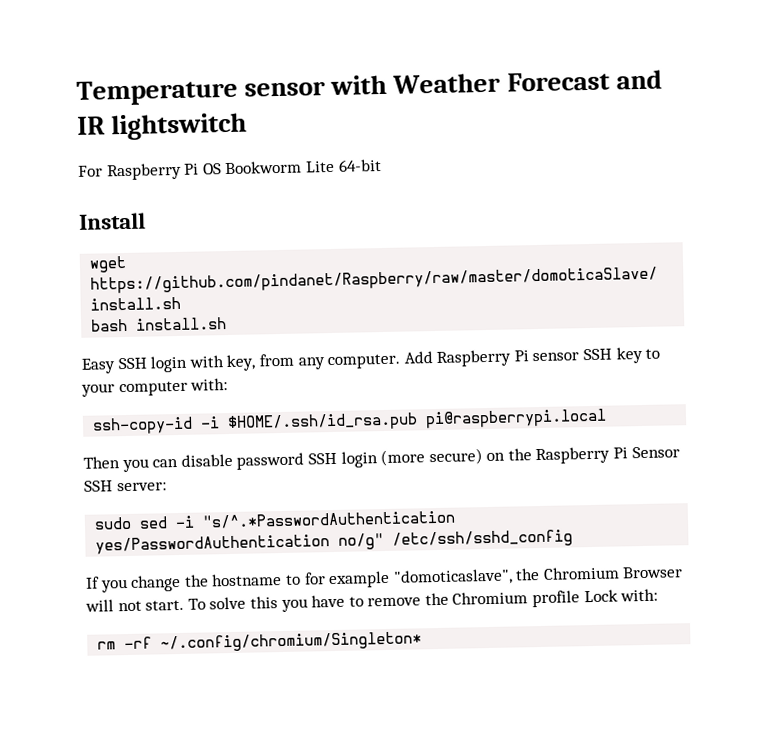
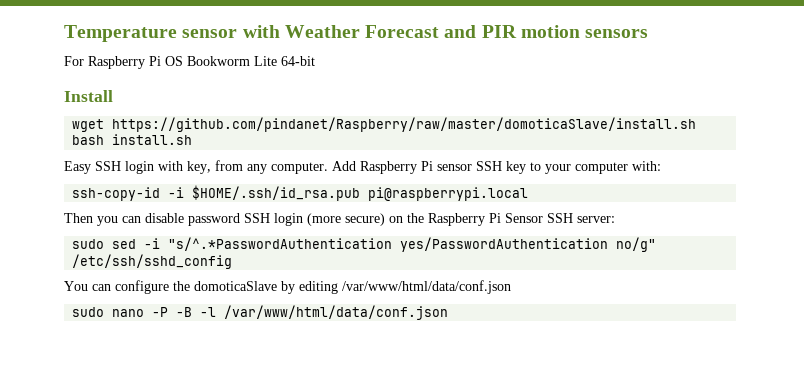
- Temperature sensor with Weather Forecast and IR lightswitch
+ Temperature sensor with Weather Forecast and PIR motion sensors
- If you change the hostname to for example "domoticaslave", the Chromium Browser will not start. To solve this you have to remove the Chromium profile Lock with:
- rm -rf ~/.config/chromium/Singleton*
+ You can configure the domoticaSlave by editing /var/www/html/data/conf.json
+ sudo nano -P -B -l /var/www/html/data/conf.json

